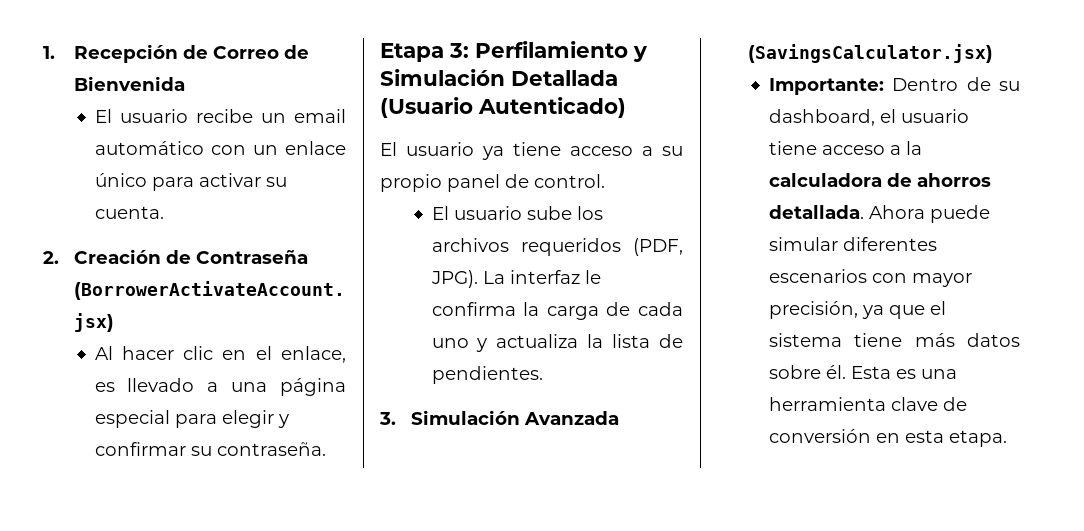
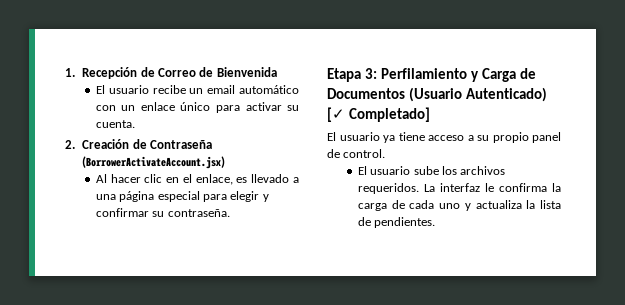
- Etapa 3: Perfilamiento y Simulación Detallada (Usuario Autenticado)
+ Etapa 3: Perfilamiento y Carga de Documentos (Usuario Autenticado) [✓ Completado]
- El usuario sube los archivos requeridos (PDF, JPG).
+ El usuario sube los archivos requeridos.
- 3. Simulación Avanzada (SavingsCalculator.jsx)
- Importante: Dentro de su dashboard, el usuario tiene acceso a la calculadora de ahorros detallada. Ahora puede simular diferentes escenarios con mayor precisión, ya que el sistema tiene más datos sobre él. Esta es una herramienta clave de conversión en esta etapa.

